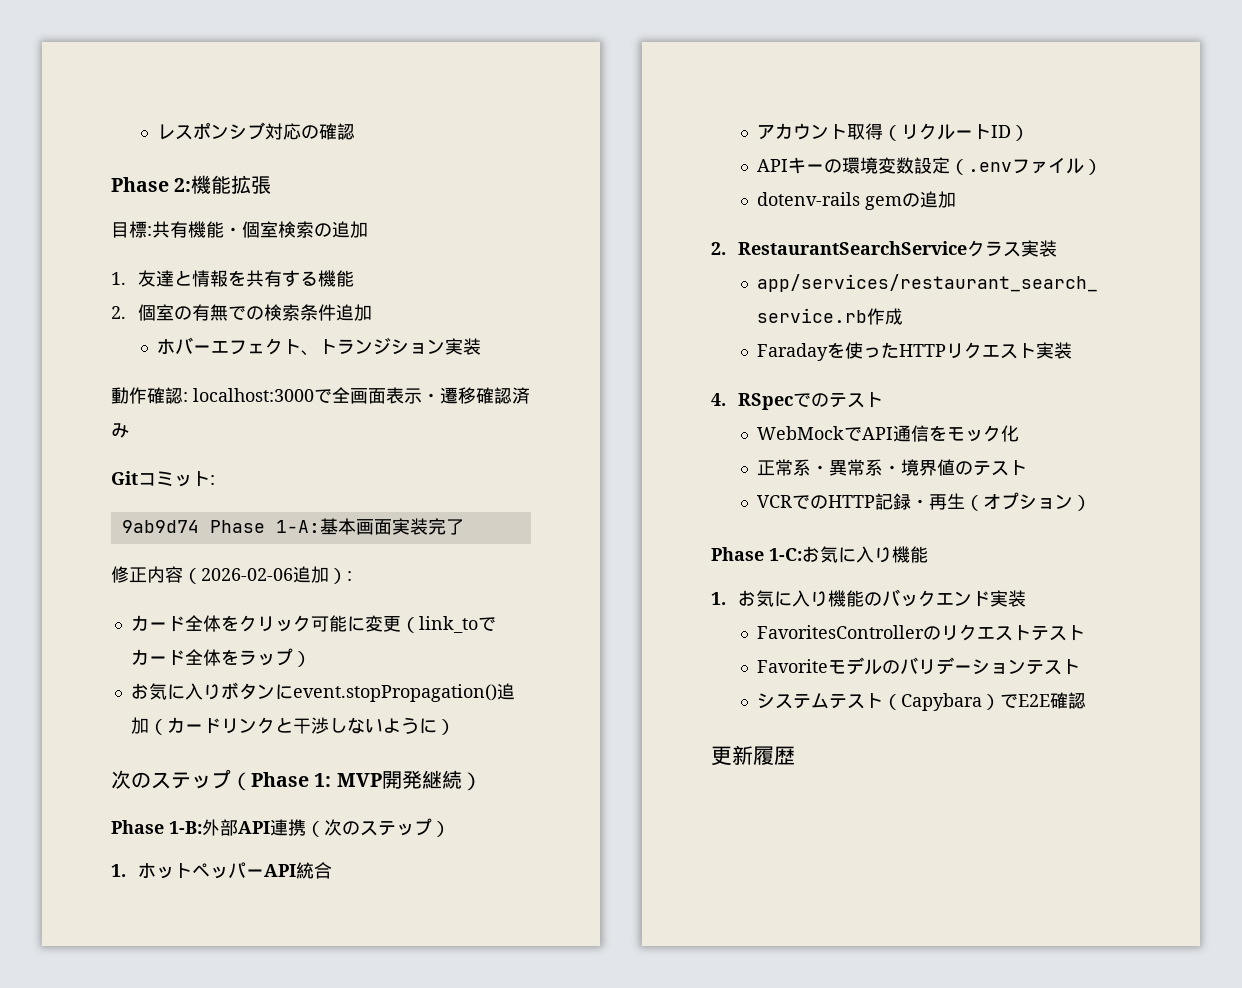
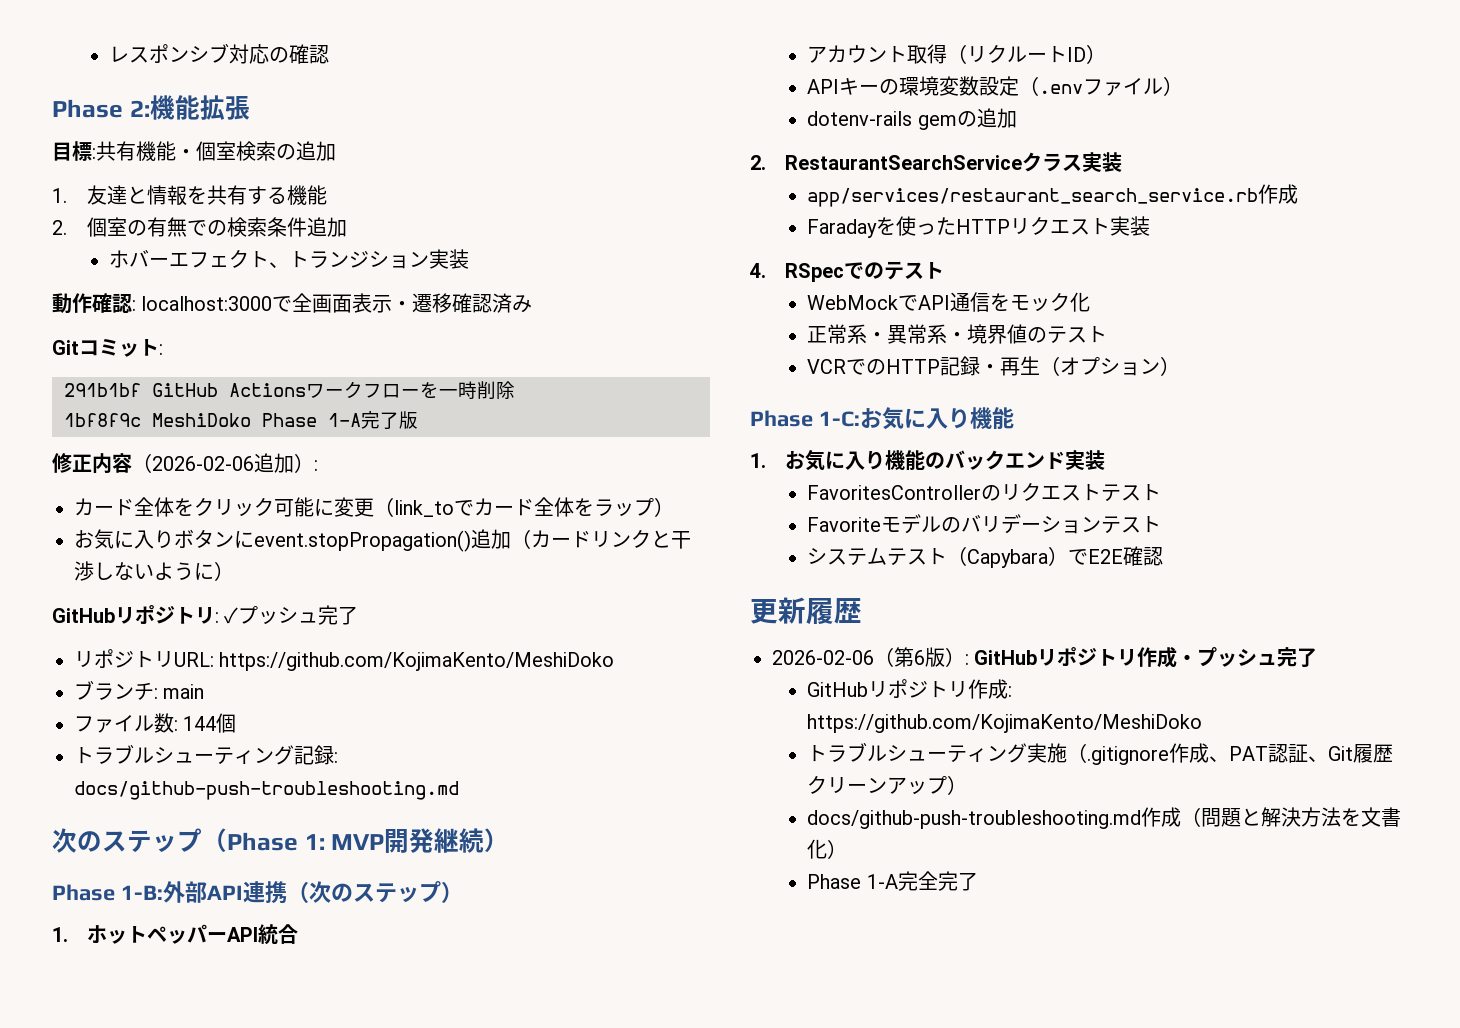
- 9ab9d74 Phase 1-A:基本画面実装完了
+ 291b1bf GitHub Actionsワークフローを一時削除
+ 1bf8f9c MeshiDoko Phase 1-A完了版
+ GitHubリポジトリ: ✓プッシュ完了
+ リポジトリURL: https://github.com/KojimaKento/MeshiDoko
+ ブランチ: main
+ ファイル数: 144個
+ トラブルシューティング記録: docs/github-push-troubleshooting.md
+ 2026-02-06（第6版）: GitHubリポジトリ作成・プッシュ完了
+ GitHubリポジトリ作成: https://github.com/KojimaKento/MeshiDoko
+ トラブルシューティング実施（.gitignore作成、PAT認証、Git履歴クリーンアップ）
+ docs/github-push-troubleshooting.md作成（問題と解決方法を文書化）
+ Phase 1-A完全完了

